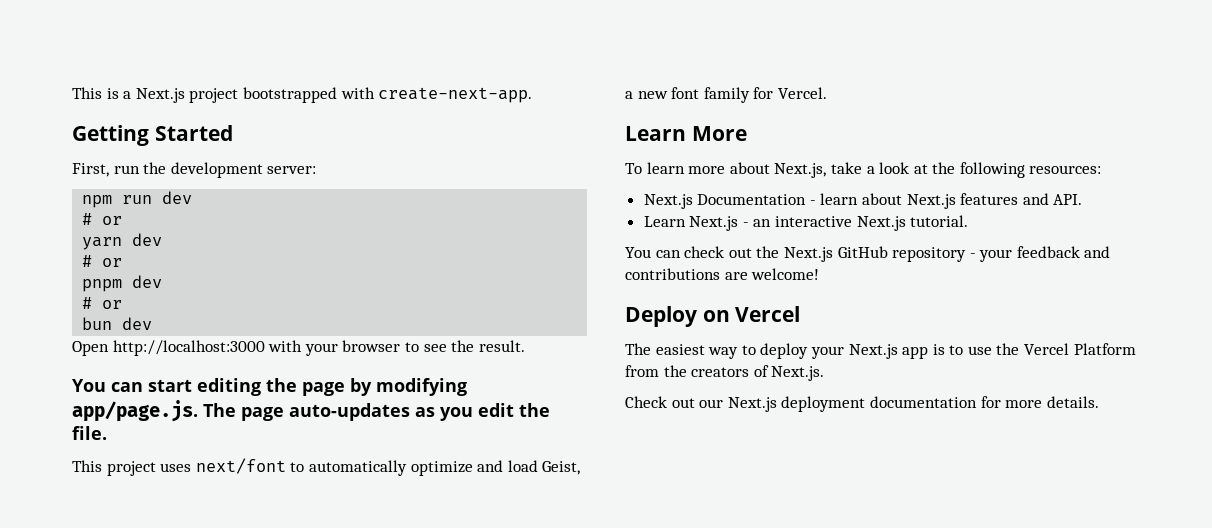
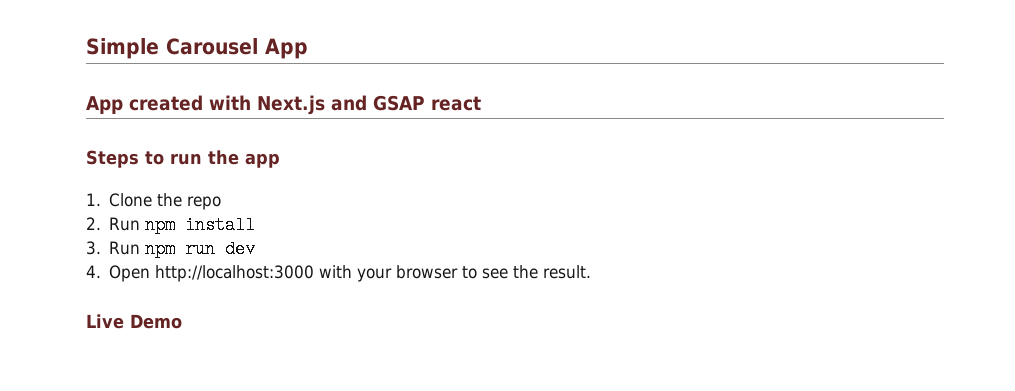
- This is a Next.js project bootstrapped with create-next-app.
- Getting Started
- First, run the development server:
- npm run dev
- # or
- yarn dev
- # or
- pnpm dev
- # or
- bun dev
- Open http://localhost:3000 with your browser to see the result.
+ Simple Carousel App
+ App created with Next.js and GSAP react
+ Steps to run the app
+ 1. Clone the repo
+ 2. Run npm install
+ 3. Run npm run dev
+ 4. Open http://localhost:3000 with your browser to see the result.
- You can start editing the page by modifying app/page.js. The page auto-updates as you edit the file.
- This project uses next/font to automatically optimize and load Geist, a new font family for Vercel.
- Learn More
- To learn more about Next.js, take a look at the following resources:
- Next.js Documentation - learn about Next.js features and API.
- Learn Next.js - an interactive Next.js tutorial.
- You can check out the Next.js GitHub repository - your feedback and contributions are welcome!
- Deploy on Vercel
- The easiest way to deploy your Next.js app is to use the Vercel Platform from the creators of Next.js.
- Check out our Next.js deployment documentation for more details.
+ Live Demo

